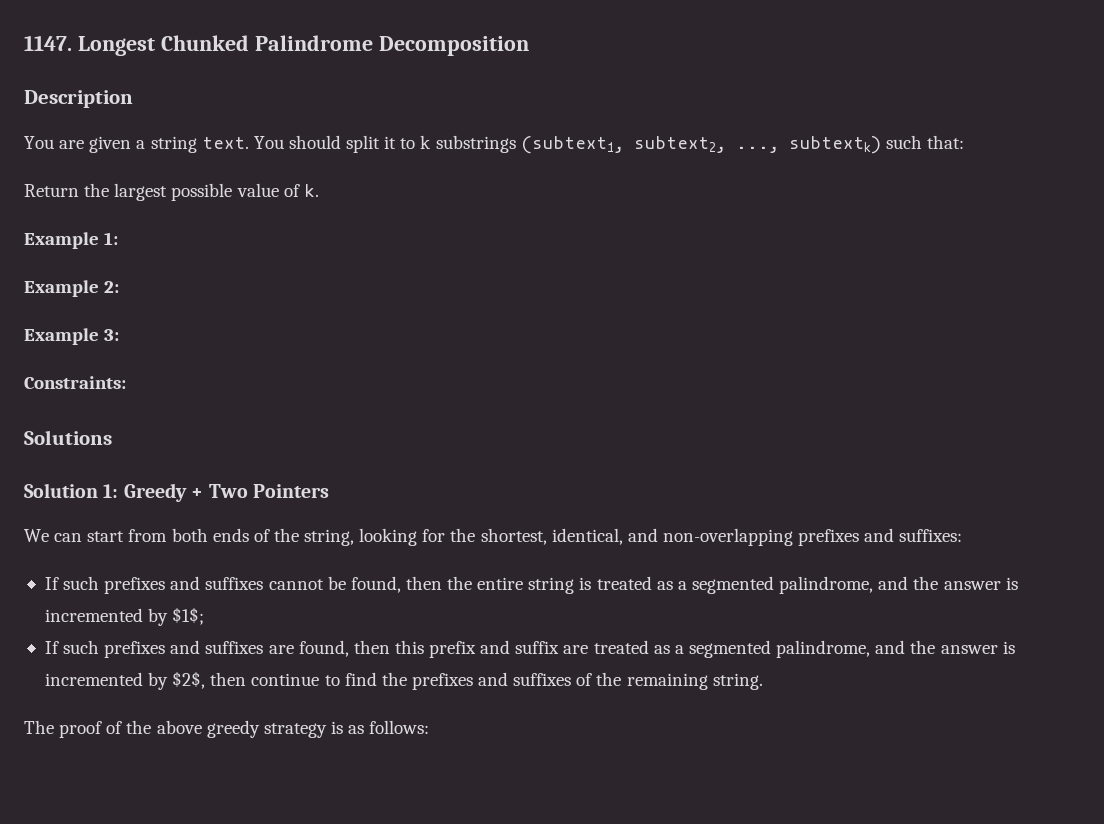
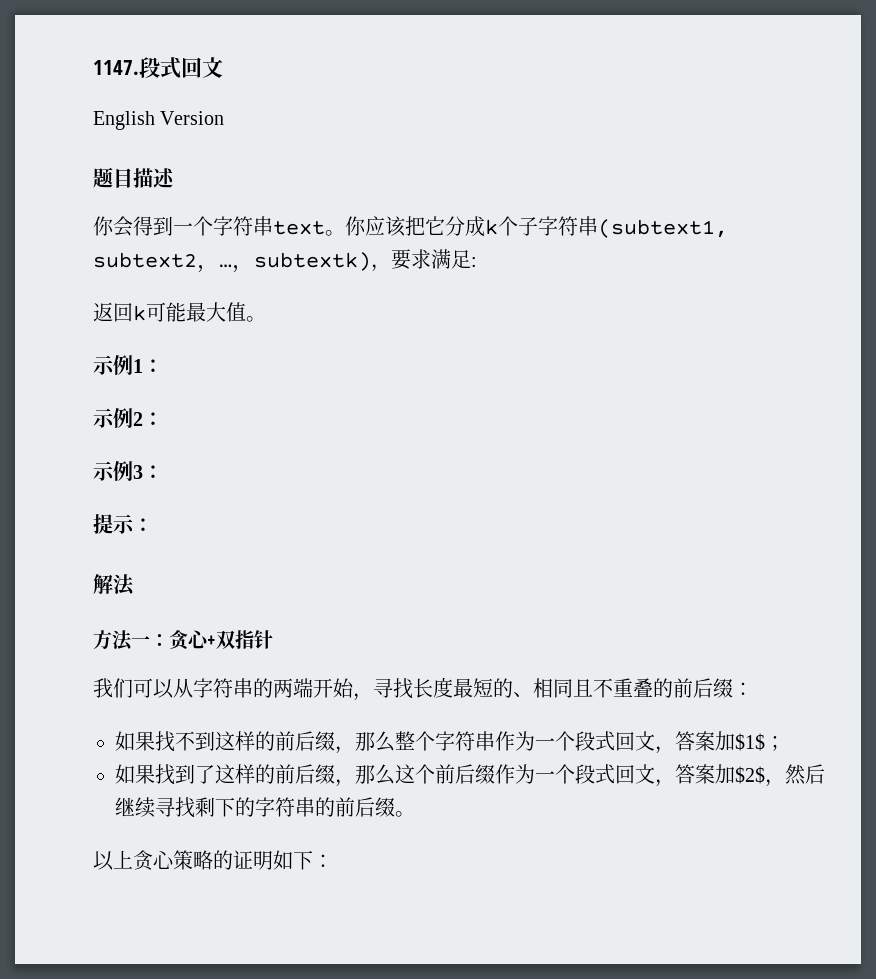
- 1147. Longest Chunked Palindrome Decomposition
- Description
- You are given a string text. You should split it to k substrings (subtext1, subtext2, ..., subtextk) such that:
- Return the largest possible value of k.
- Example 1:
- Example 2:
- Example 3:
- Constraints:
- Solutions
- Solution 1: Greedy + Two Pointers
- We can start from both ends of the string, looking for the shortest, identical, and non-overlapping prefixes and suffixes:
- If such prefixes and suffixes cannot be found, then the entire string is treated as a segmented palindrome, and the answer is incremented by $1$;
- If such prefixes and suffixes are found, then this prefix and suffix are treated as a segmented palindrome, and the answer is incremented by $2$, then continue to find the prefixes and suffixes of the remaining string.
- The proof of the above greedy strategy is as follows:
+ 1147.段式回文
+ English Version
+ 题目描述
+ 你会得到一个字符串text。你应该把它分成k个子字符串(subtext1, subtext2，…，subtextk)，要求满足:
+ 返回k可能最大值。
+ 示例1：
+ 示例2：
+ 示例3：
+ 提示：
+ 解法
+ 方法一：贪心+双指针
+ 我们可以从字符串的两端开始，寻找长度最短的、相同且不重叠的前后缀：
+ 如果找不到这样的前后缀，那么整个字符串作为一个段式回文，答案加$1$；
+ 如果找到了这样的前后缀，那么这个前后缀作为一个段式回文，答案加$2$，然后继续寻找剩下的字符串的前后缀。
+ 以上贪心策略的证明如下：

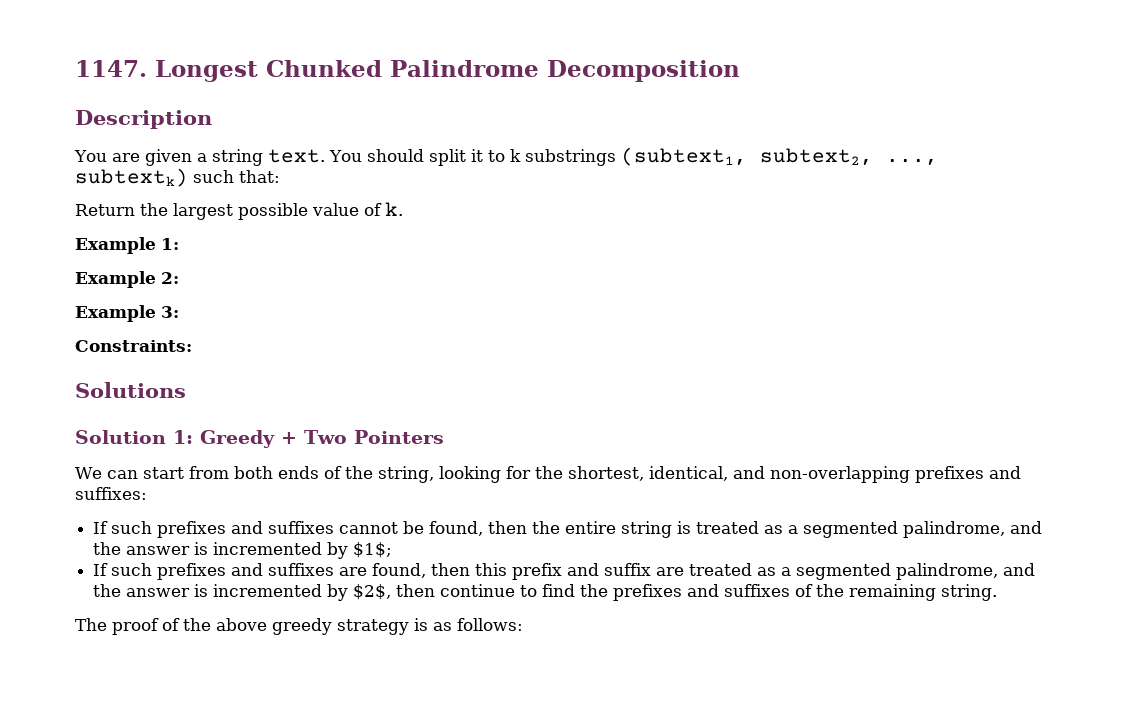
- 1147.段式回文
- English Version
- 题目描述
- 你会得到一个字符串text。你应该把它分成k个子字符串(subtext1, subtext2，…，subtextk)，要求满足:
- 返回k可能最大值。
- 示例1：
- 示例2：
- 示例3：
- 提示：
- 解法
- 方法一：贪心+双指针
- 我们可以从字符串的两端开始，寻找长度最短的、相同且不重叠的前后缀：
- 如果找不到这样的前后缀，那么整个字符串作为一个段式回文，答案加$1$；
- 如果找到了这样的前后缀，那么这个前后缀作为一个段式回文，答案加$2$，然后继续寻找剩下的字符串的前后缀。
- 以上贪心策略的证明如下：
+ 1147. Longest Chunked Palindrome Decomposition
+ Description
+ You are given a string text. You should split it to k substrings (subtext1, subtext2, ..., subtextk) such that:
+ Return the largest possible value of k.
+ Example 1:
+ Example 2:
+ Example 3:
+ Constraints:
+ Solutions
+ Solution 1: Greedy + Two Pointers
+ We can start from both ends of the string, looking for the shortest, identical, and non-overlapping prefixes and suffixes:
+ If such prefixes and suffixes cannot be found, then the entire string is treated as a segmented palindrome, and the answer is incremented by $1$;
+ If such prefixes and suffixes are found, then this prefix and suffix are treated as a segmented palindrome, and the answer is incremented by $2$, then continue to find the prefixes and suffixes of the remaining string.
+ The proof of the above greedy strategy is as follows:

